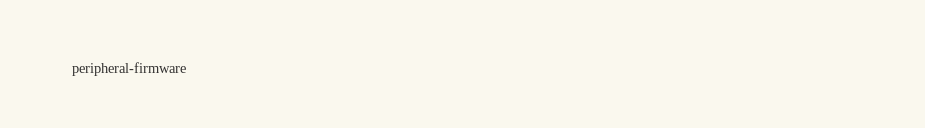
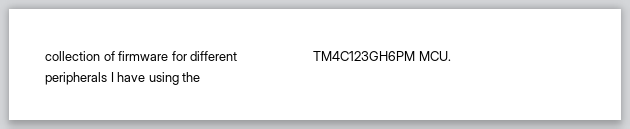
- peripheral-firmware
+ collection of firmware for different peripherals I have using the TM4C123GH6PM MCU.

